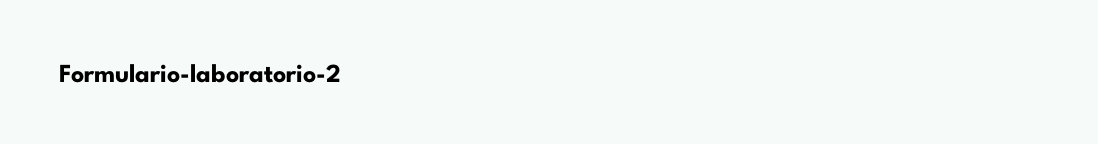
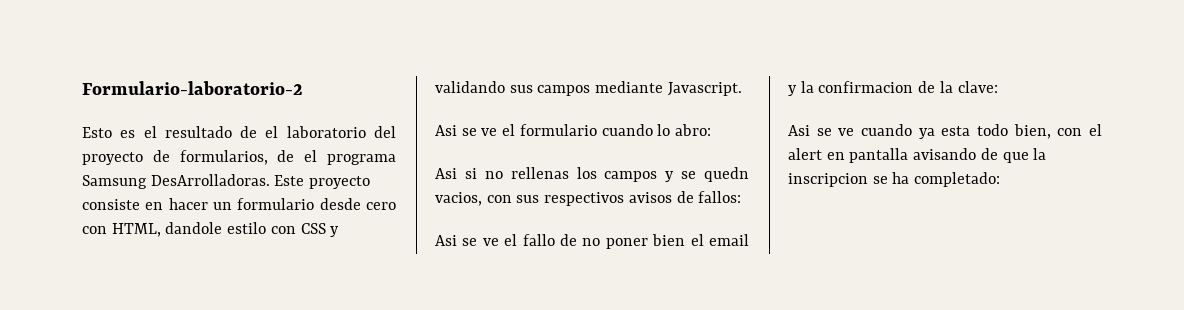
+ Esto es el resultado de el laboratorio del proyecto de formularios, de el programa Samsung DesArrolladoras. Este proyecto consiste en hacer un formulario desde cero con HTML, dandole estilo con CSS y validando sus campos mediante Javascript.
+ Asi se ve el formulario cuando lo abro:
+ Asi si no rellenas los campos y se quedn vacios, con sus respectivos avisos de fallos:
+ Asi se ve el fallo de no poner bien el email y la confirmacion de la clave:
+ Asi se ve cuando ya esta todo bien, con el alert en pantalla avisando de que la inscripcion se ha completado:

